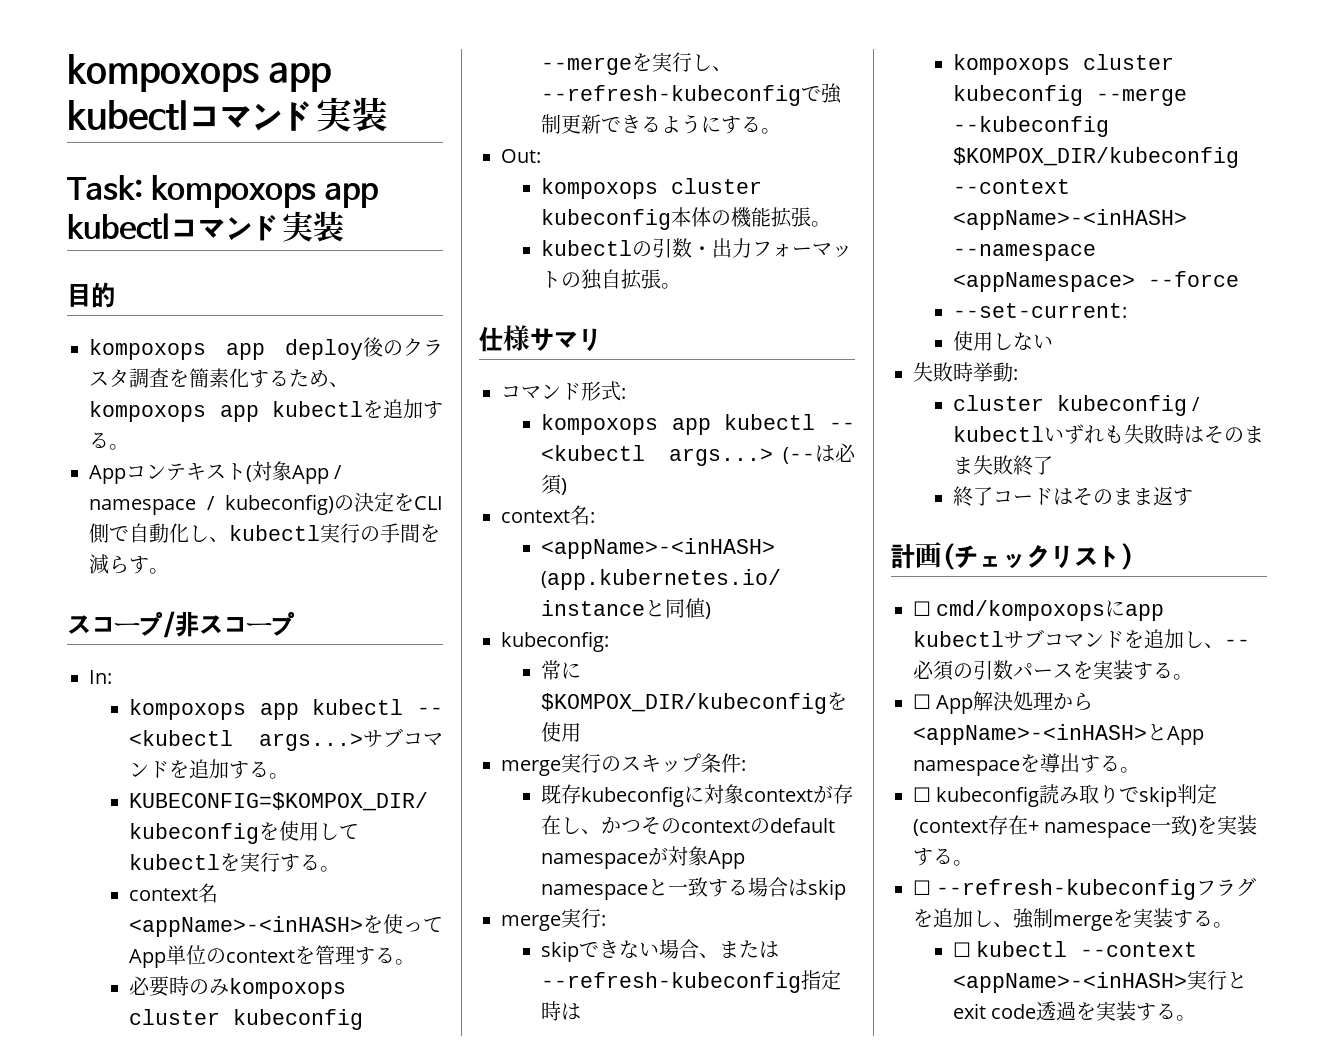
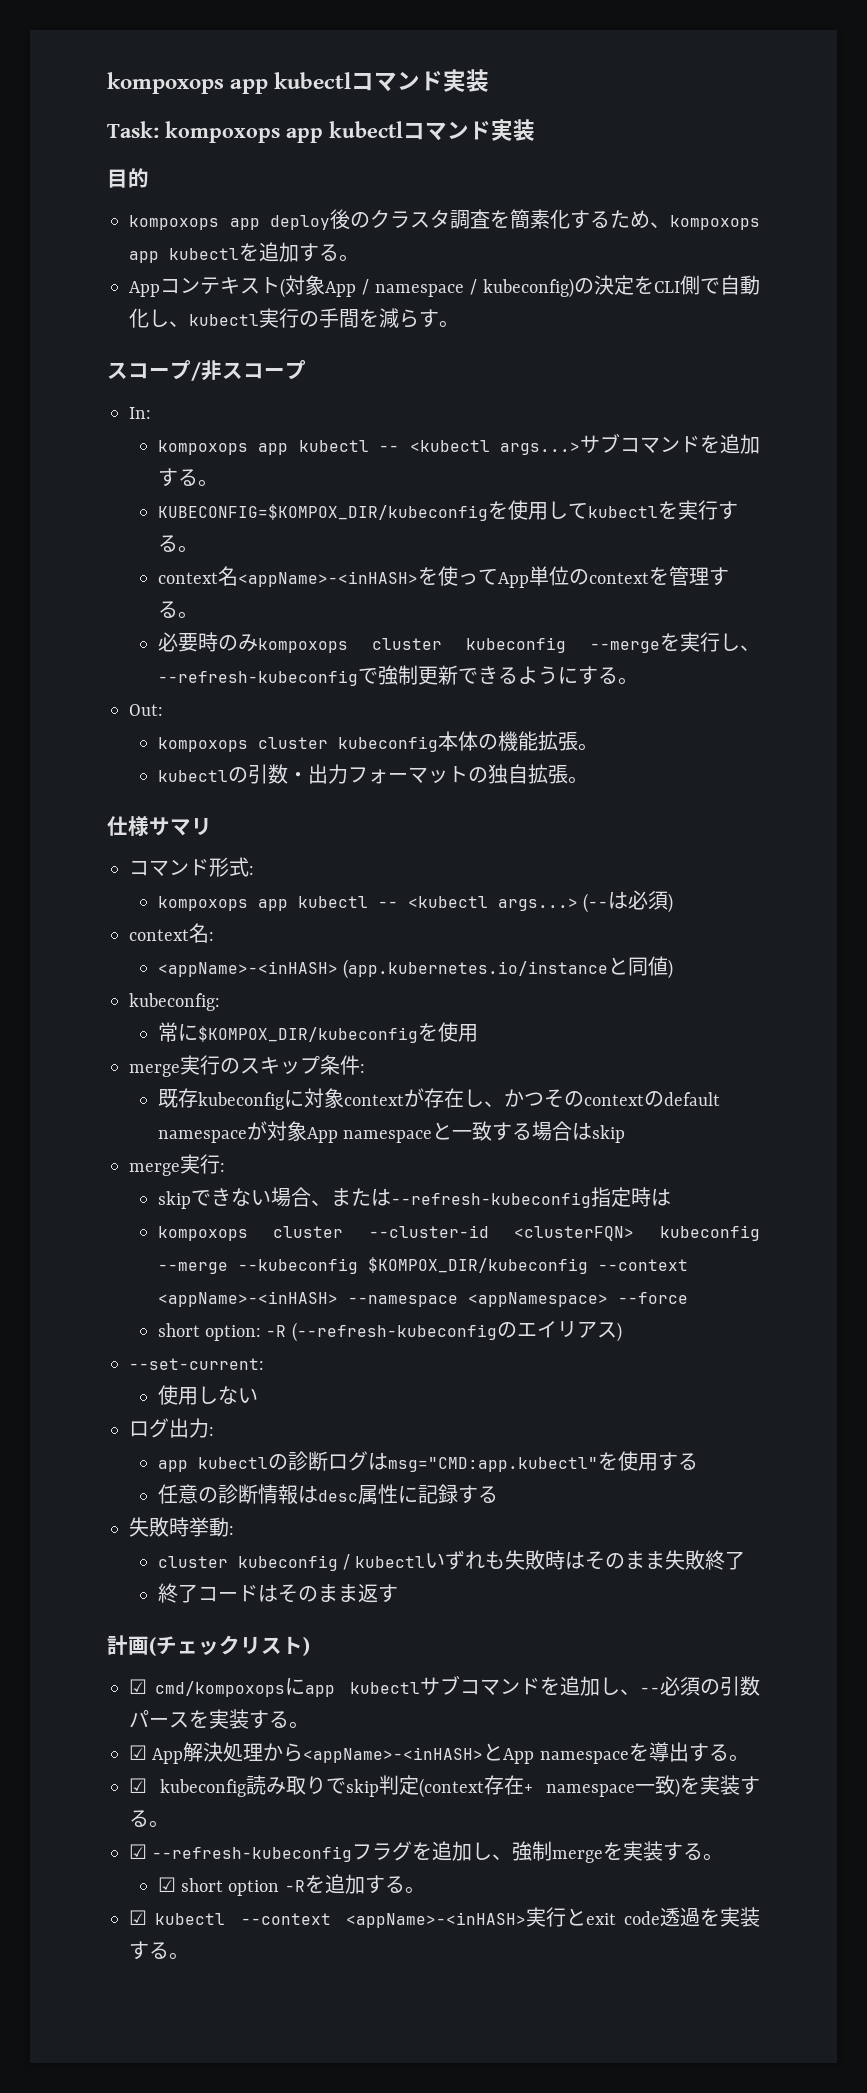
- kompoxops cluster kubeconfig --merge --kubeconfig $KOMPOX_DIR/kubeconfig --context <appName>-<inHASH> --namespace <appNamespace> --force
+ kompoxops cluster --cluster-id <clusterFQN> kubeconfig --merge --kubeconfig $KOMPOX_DIR/kubeconfig --context <appName>-<inHASH> --namespace <appNamespace> --force
+ short option: -R (--refresh-kubeconfigのエイリアス)
  --set-current:
  使用しない
+ ログ出力:
+ app kubectlの診断ログはmsg="CMD:app.kubectl"を使用する
+ 任意の診断情報はdesc属性に記録する
- ☐ cmd/kompoxopsにapp kubectlサブコマンドを追加し、--必須の引数パースを実装する。
+ ☑ cmd/kompoxopsにapp kubectlサブコマンドを追加し、--必須の引数パースを実装する。
- ☐ App解決処理から<appName>-<inHASH>とApp namespaceを導出する。
+ ☑ App解決処理から<appName>-<inHASH>とApp namespaceを導出する。
- ☐ kubeconfig読み取りでskip判定(context存在+ namespace一致)を実装する。
+ ☑ kubeconfig読み取りでskip判定(context存在+ namespace一致)を実装する。
- ☐ --refresh-kubeconfigフラグを追加し、強制mergeを実装する。
+ ☑ --refresh-kubeconfigフラグを追加し、強制mergeを実装する。
- ☐ kubectl --context <appName>-<inHASH>実行とexit code透過を実装する。
+ ☑ short option -Rを追加する。
+ ☑ kubectl --context <appName>-<inHASH>実行とexit code透過を実装する。

